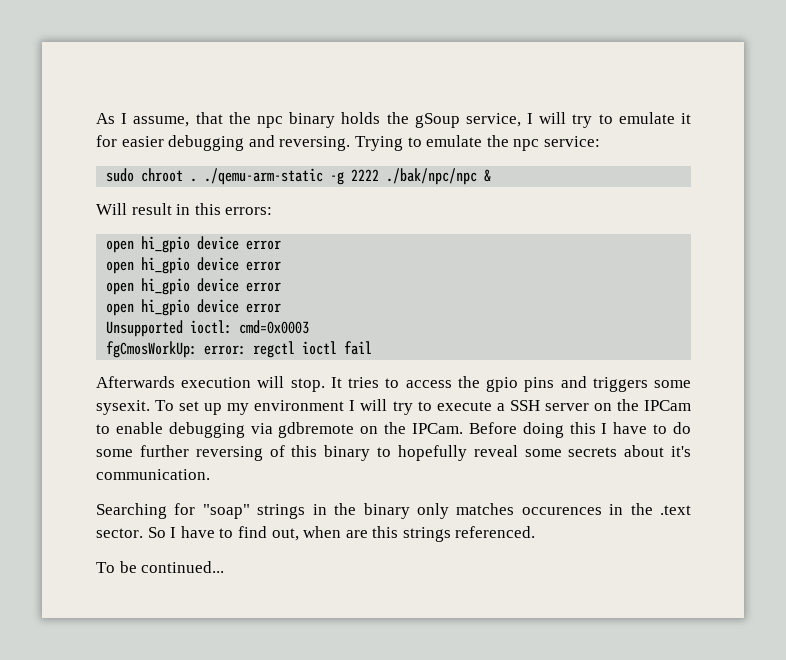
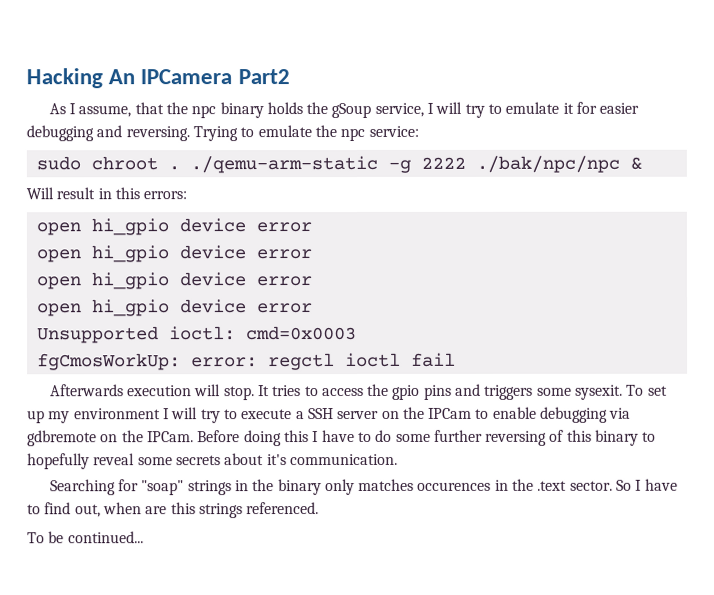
+ Hacking An IPCamera Part2

